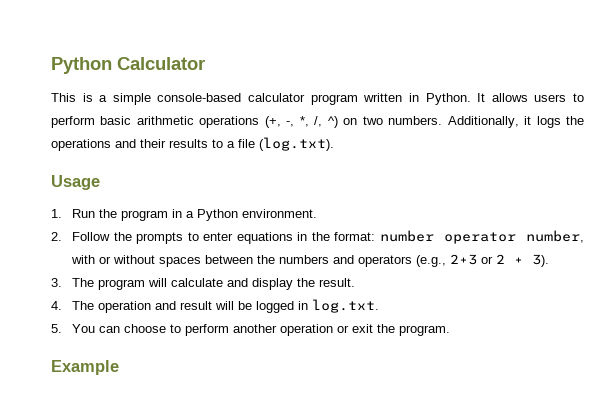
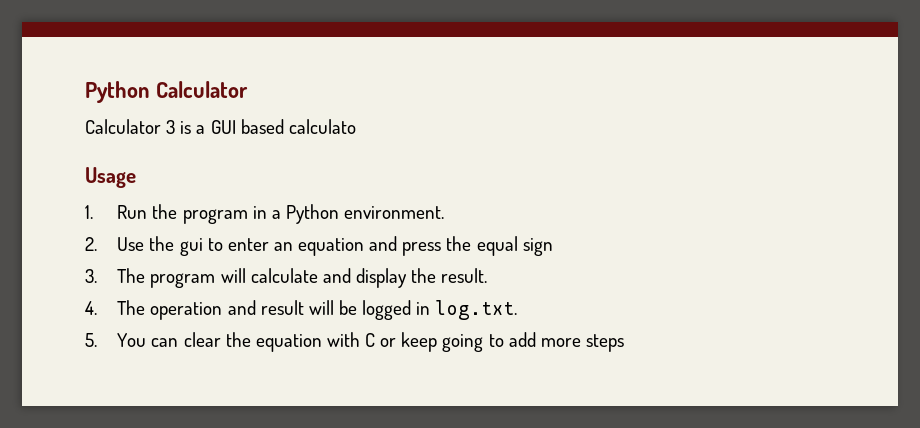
- This is a simple console-based calculator program written in Python. It allows users to perform basic arithmetic operations (+, -, *, /, ^) on two numbers. Additionally, it logs the operations and their results to a file (log.txt).
+ Calculator 3 is a GUI based calculato
- 2. Follow the prompts to enter equations in the format: number operator number, with or without spaces between the numbers and operators (e.g., 2+3 or 2 + 3).
+ 2. Use the gui to enter an equation and press the equal sign
- 5. You can choose to perform another operation or exit the program.
- Example
+ 5. You can clear the equation with C or keep going to add more steps

